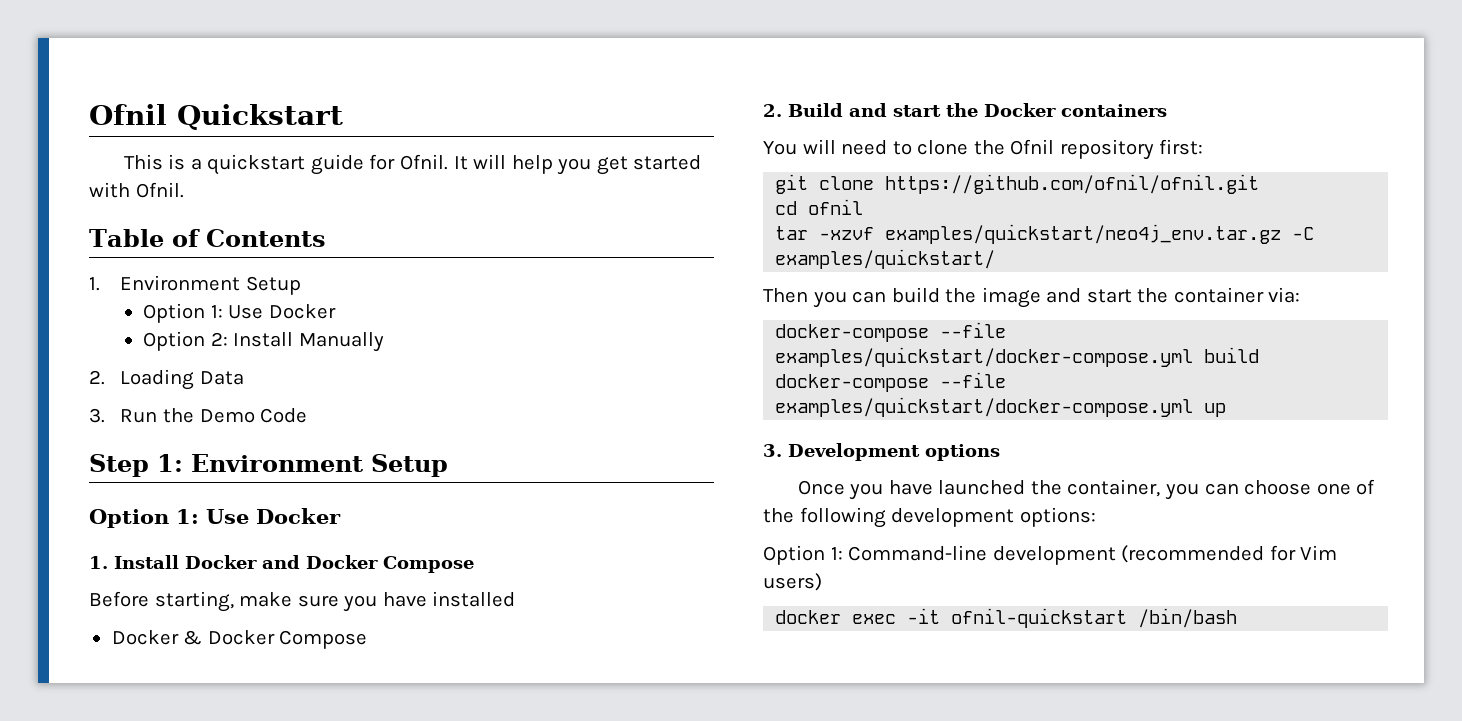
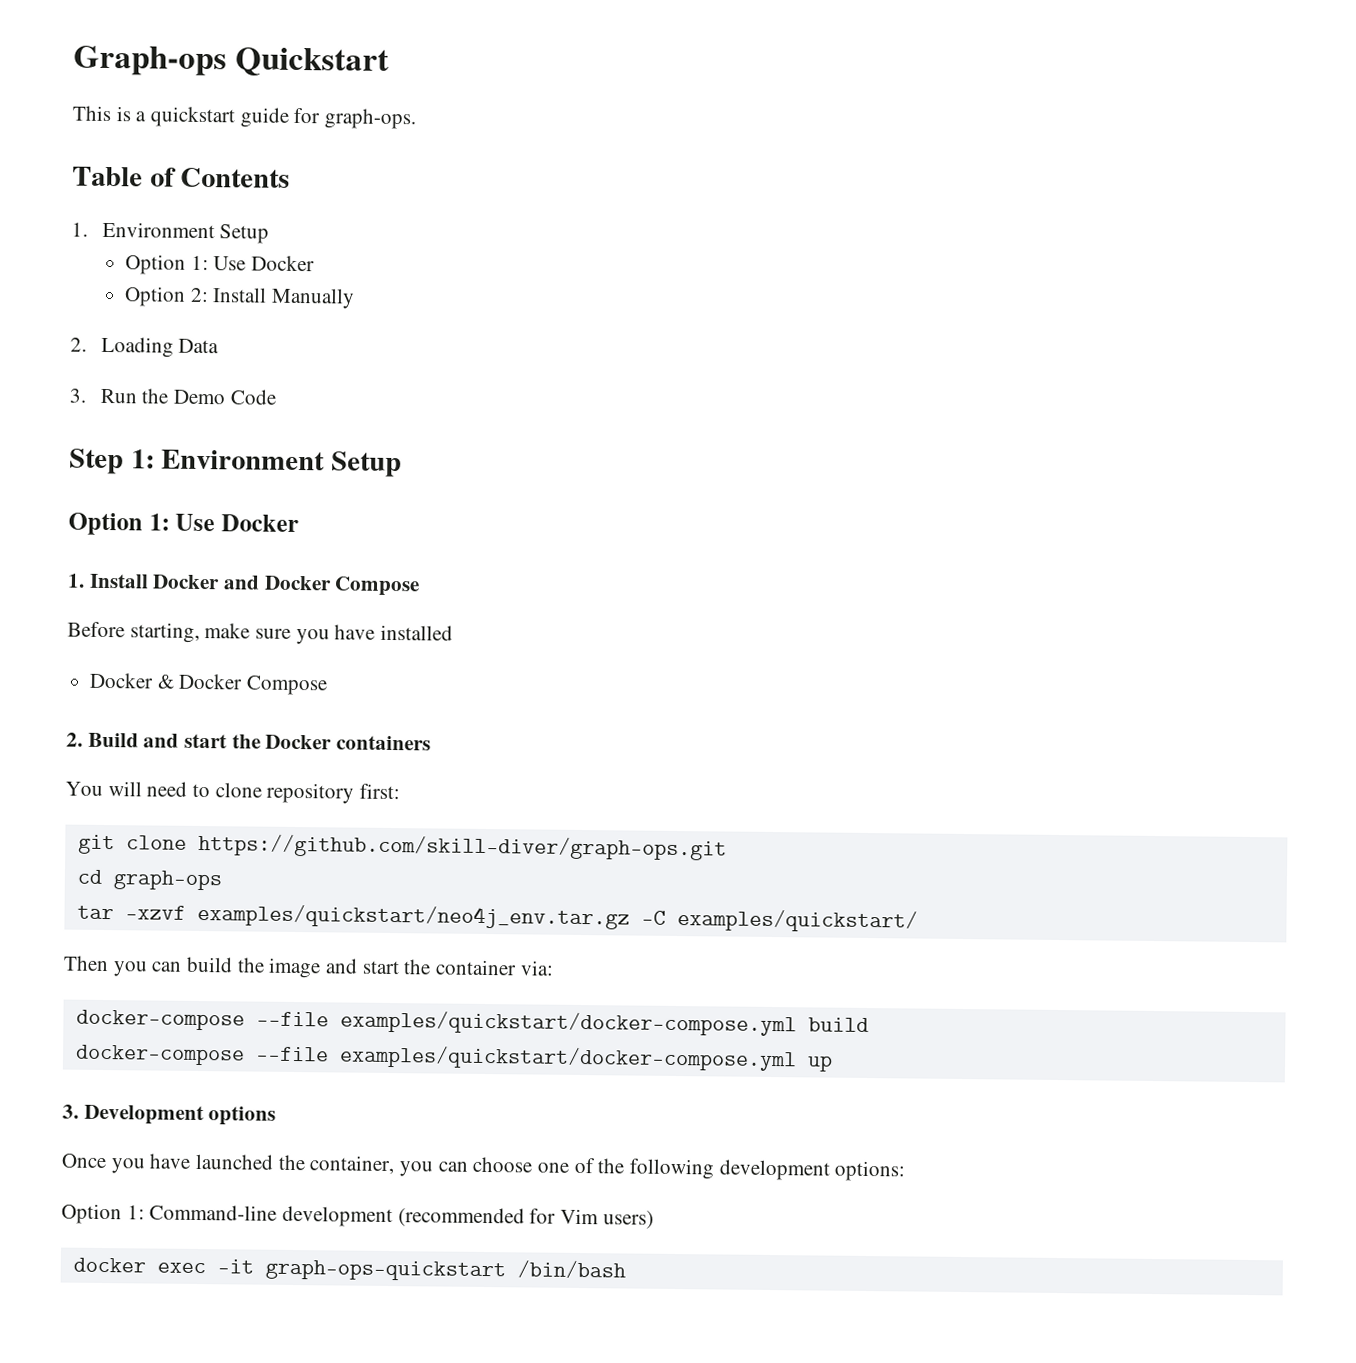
- Ofnil Quickstart
+ Graph-ops Quickstart
- This is a quickstart guide for Ofnil. It will help you get started with Ofnil.
+ This is a quickstart guide for graph-ops.
- You will need to clone the Ofnil repository first:
+ You will need to clone repository first:
- git clone https://github.com/ofnil/ofnil.git
+ git clone https://github.com/skill-diver/graph-ops.git
- cd ofnil
+ cd graph-ops
- docker exec -it ofnil-quickstart /bin/bash
+ docker exec -it graph-ops-quickstart /bin/bash

